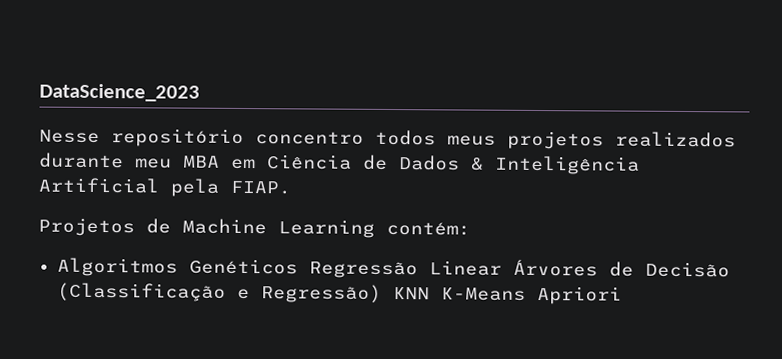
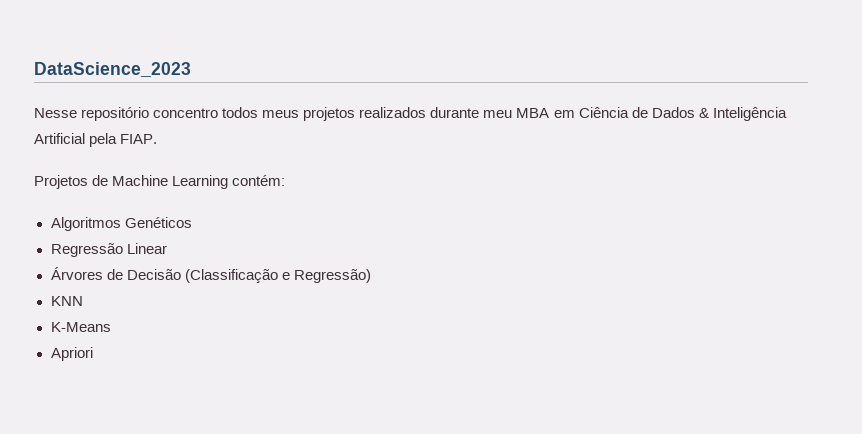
- Algoritmos Genéticos Regressão Linear Árvores de Decisão (Classificação e Regressão) KNN K-Means Apriori
+ Algoritmos Genéticos
+ Regressão Linear
+ Árvores de Decisão (Classificação e Regressão)
+ KNN
+ K-Means
+ Apriori

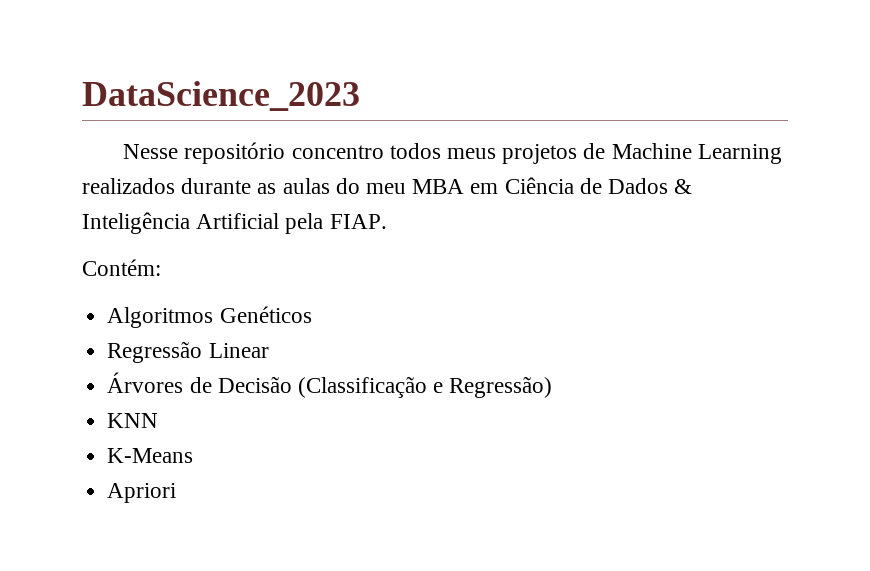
- Nesse repositório concentro todos meus projetos realizados durante meu MBA em Ciência de Dados & Inteligência Artificial pela FIAP.
+ Nesse repositório concentro todos meus projetos de Machine Learning realizados durante as aulas do meu MBA em Ciência de Dados & Inteligência Artificial pela FIAP.
- Projetos de Machine Learning contém:
+ Contém:

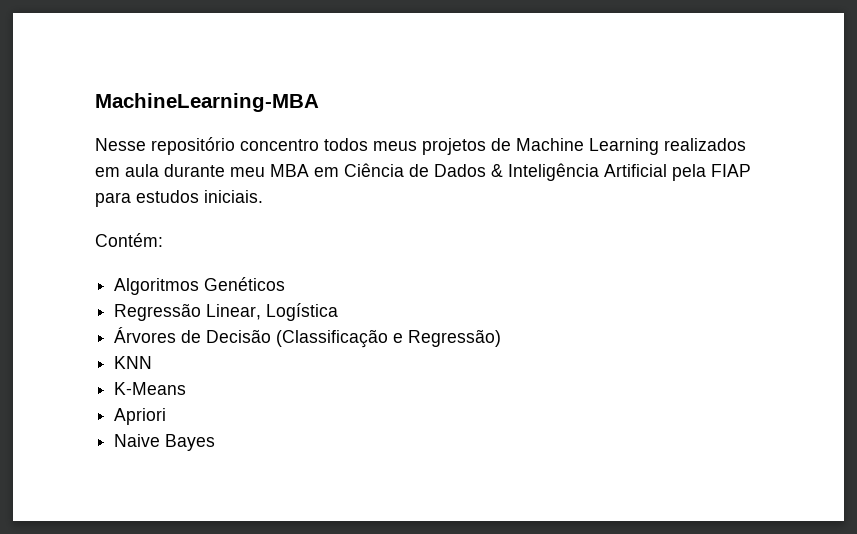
- DataScience_2023
+ MachineLearning-MBA
- Nesse repositório concentro todos meus projetos de Machine Learning realizados durante as aulas do meu MBA em Ciência de Dados & Inteligência Artificial pela FIAP.
+ Nesse repositório concentro todos meus projetos de Machine Learning realizados em aula durante meu MBA em Ciência de Dados & Inteligência Artificial pela FIAP para estudos iniciais.
- Regressão Linear
+ Regressão Linear, Logística
+ Naive Bayes

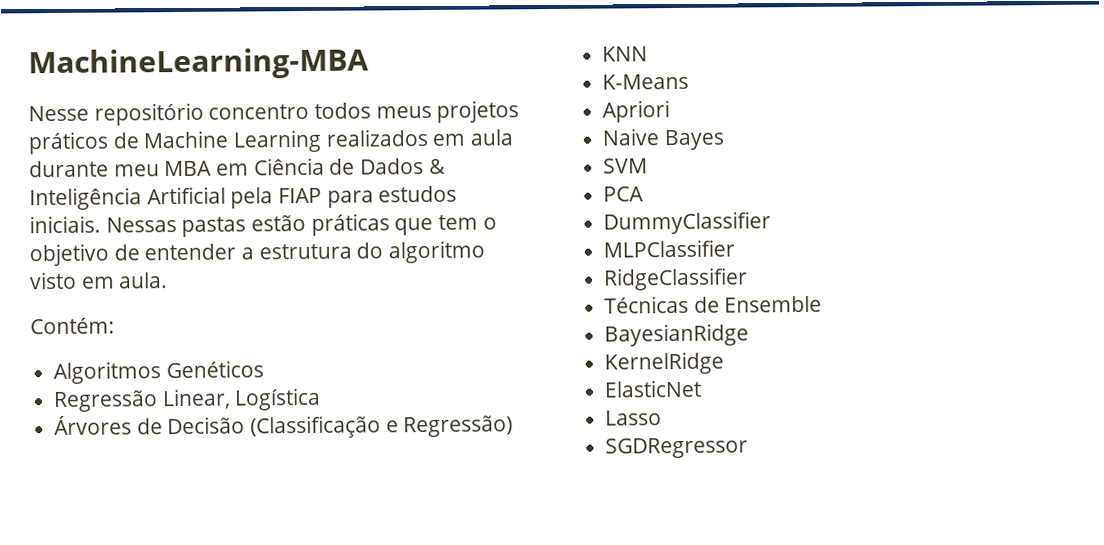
- Nesse repositório concentro todos meus projetos de Machine Learning realizados em aula durante meu MBA em Ciência de Dados & Inteligência Artificial pela FIAP para estudos iniciais.
+ Nesse repositório concentro todos meus projetos práticos de Machine Learning realizados em aula durante meu MBA em Ciência de Dados & Inteligência Artificial pela FIAP para estudos iniciais. Nessas pastas estão práticas que tem o objetivo de entender a estrutura do algoritmo visto em aula.
+ SVM
+ PCA
+ DummyClassifier
+ MLPClassifier
+ RidgeClassifier
+ Técnicas de Ensemble
+ BayesianRidge
+ KernelRidge
+ ElasticNet
+ Lasso
+ SGDRegressor

